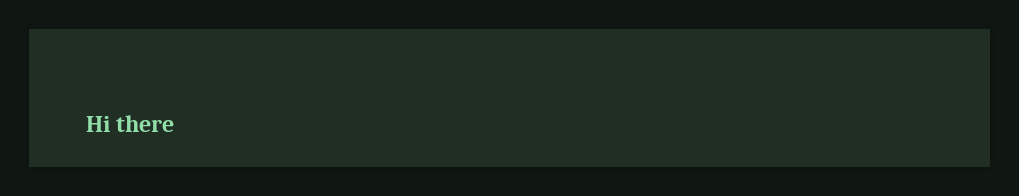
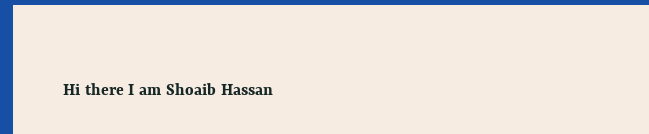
- Hi there
+ Hi there I am Shoaib Hassan

